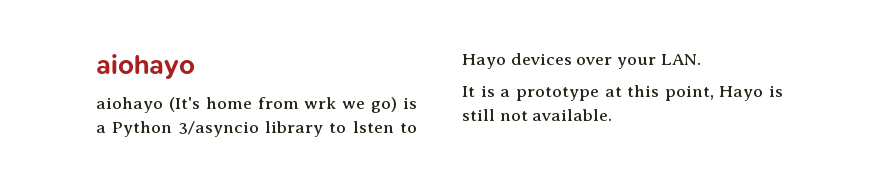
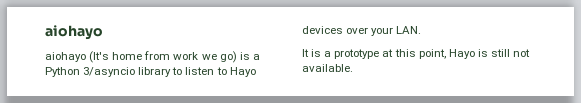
- aiohayo (It's home from wrk we go) is a Python 3/asyncio library to lsten to Hayo devices over your LAN.
+ aiohayo (It's home from work we go) is a Python 3/asyncio library to listen to Hayo devices over your LAN.

